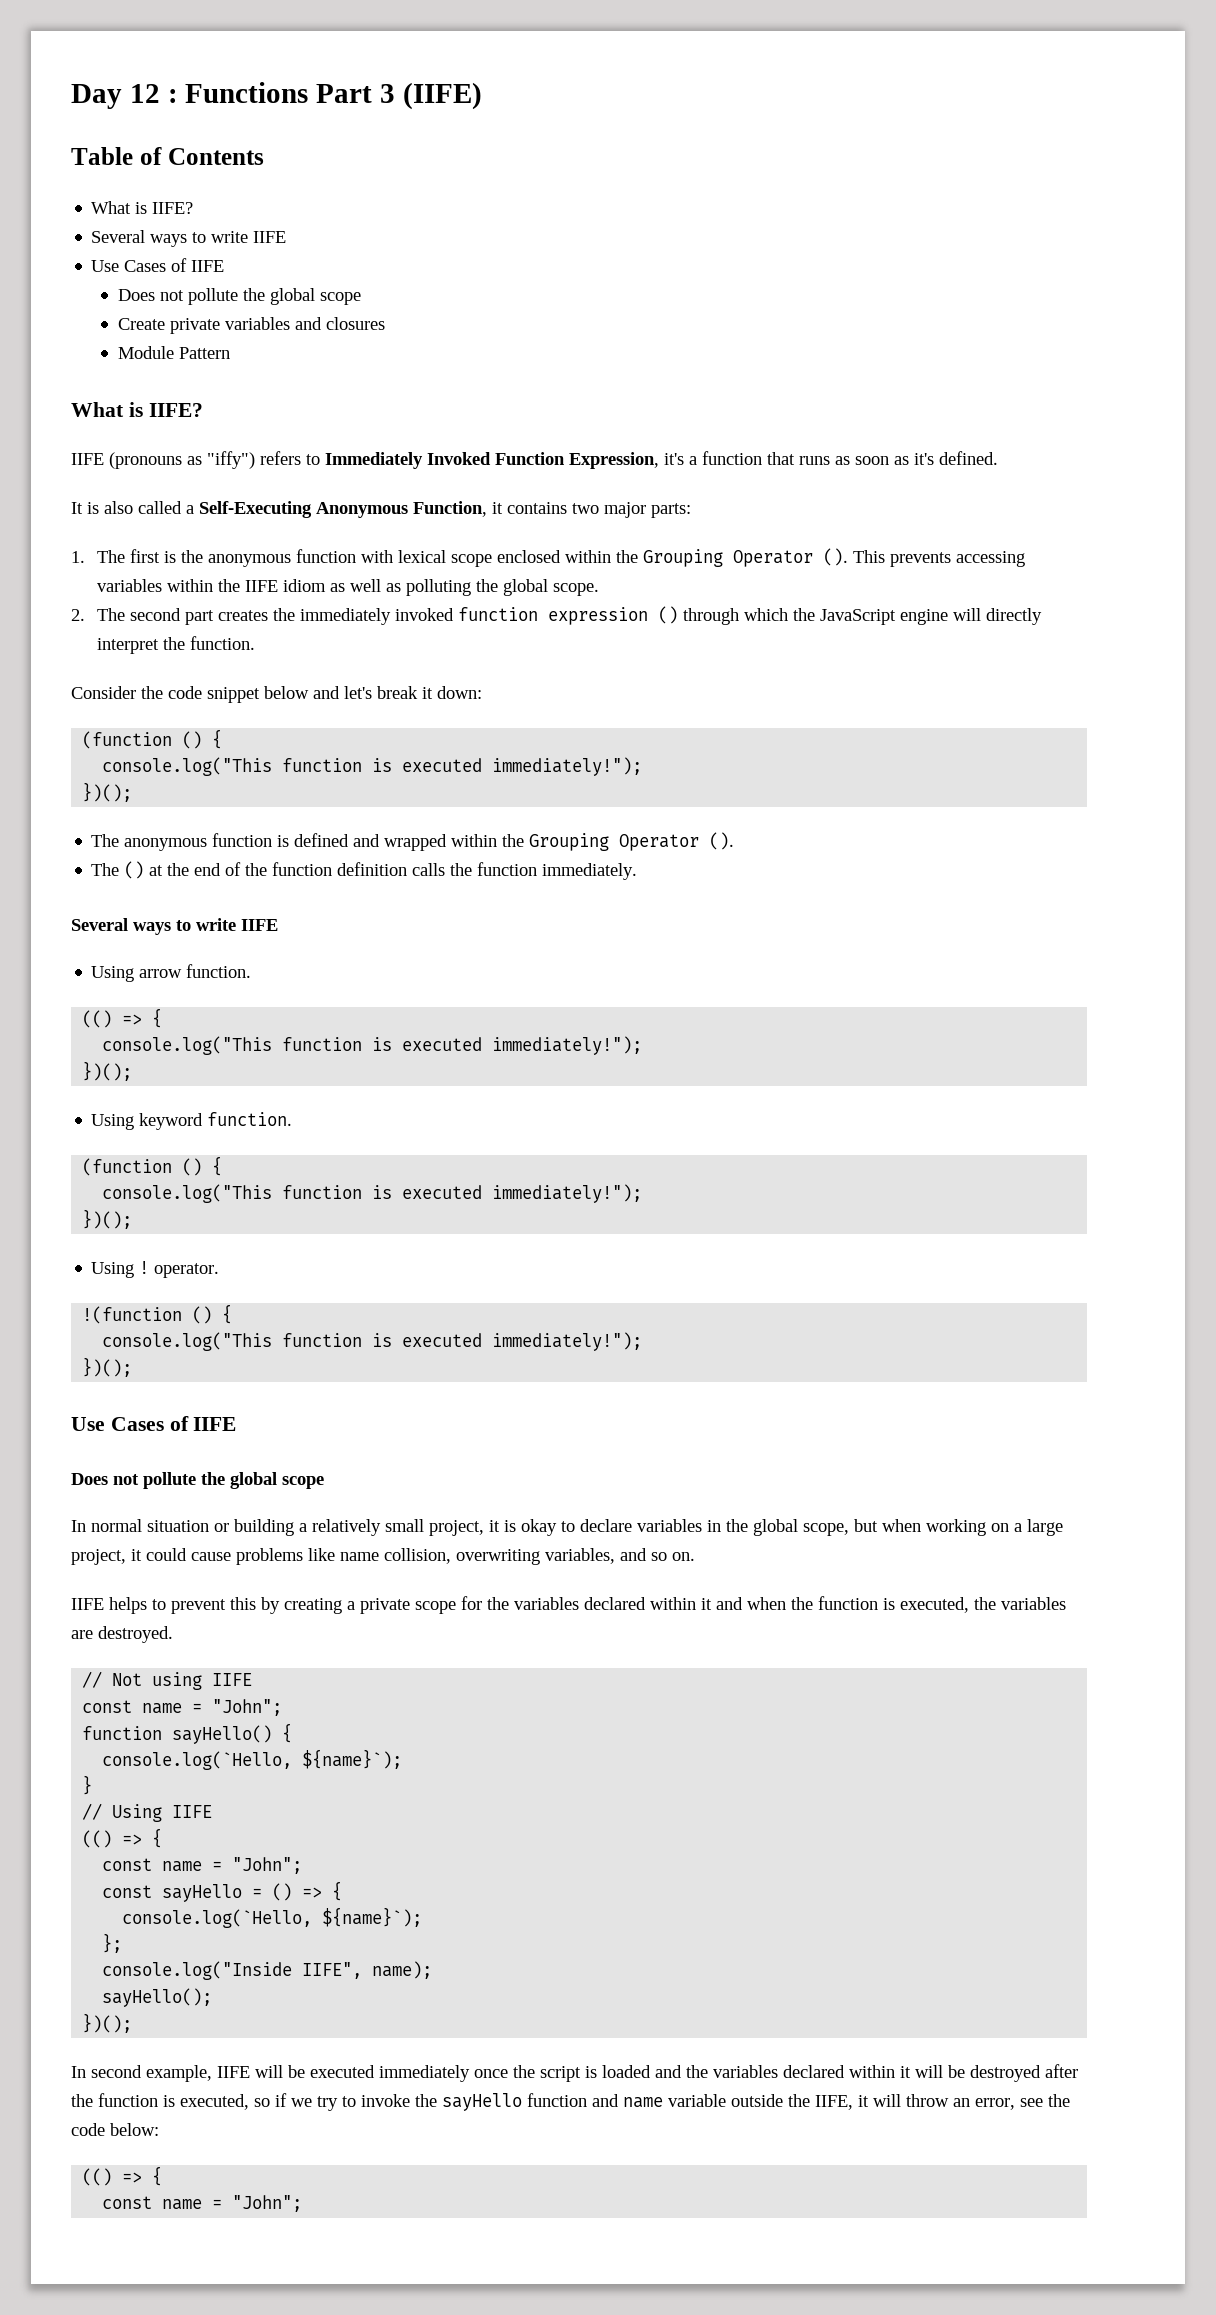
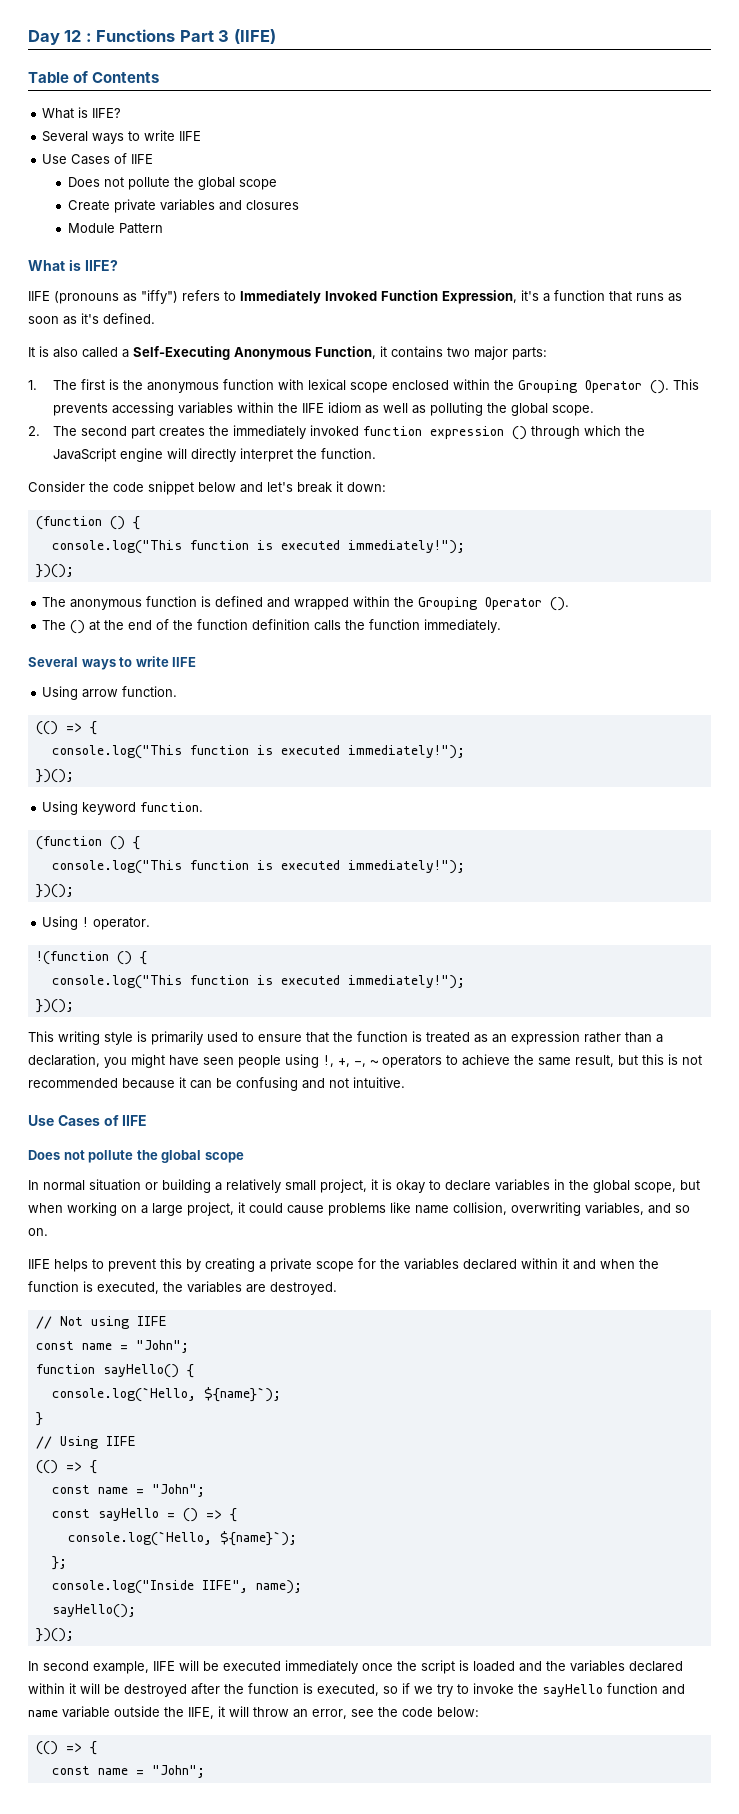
+ This writing style is primarily used to ensure that the function is treated as an expression rather than a declaration, you might have seen people using !, +, -, ~ operators to achieve the same result, but this is not recommended because it can be confusing and not intuitive.

